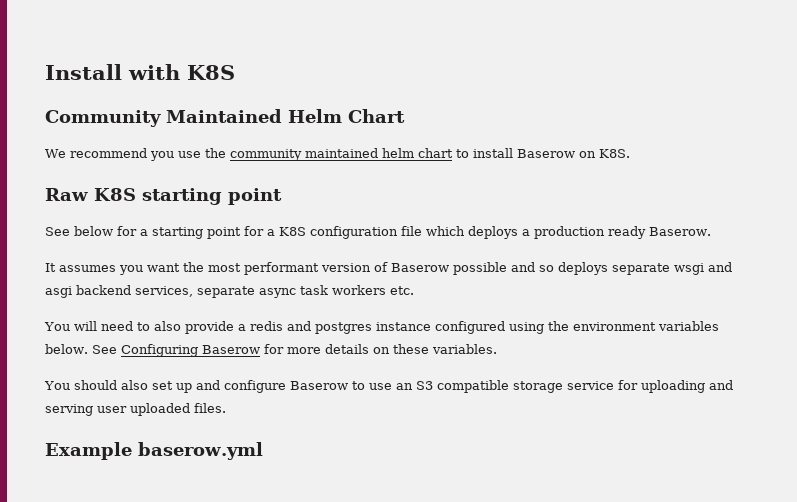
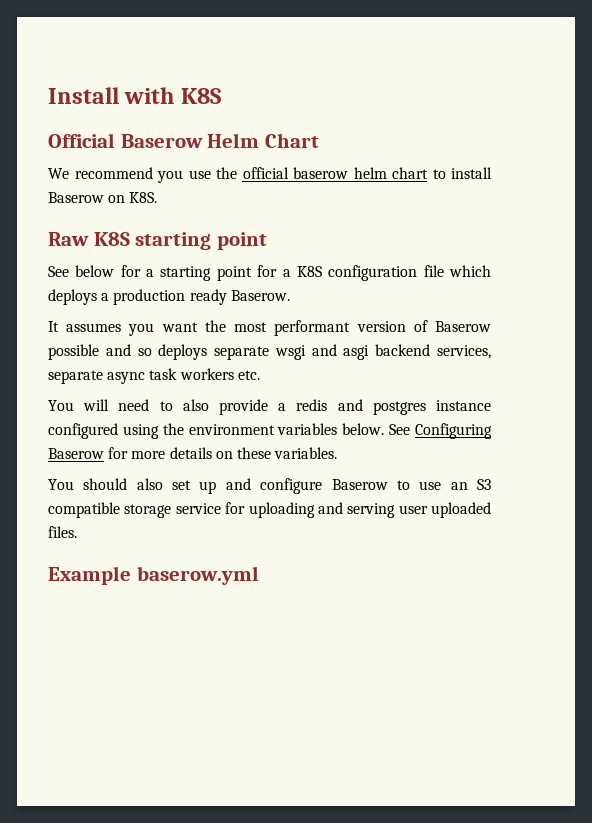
- Community Maintained Helm Chart
+ Official Baserow Helm Chart
- We recommend you use the community maintained helm chart to install Baserow on K8S.
+ We recommend you use the official baserow helm chart to install Baserow on K8S.

